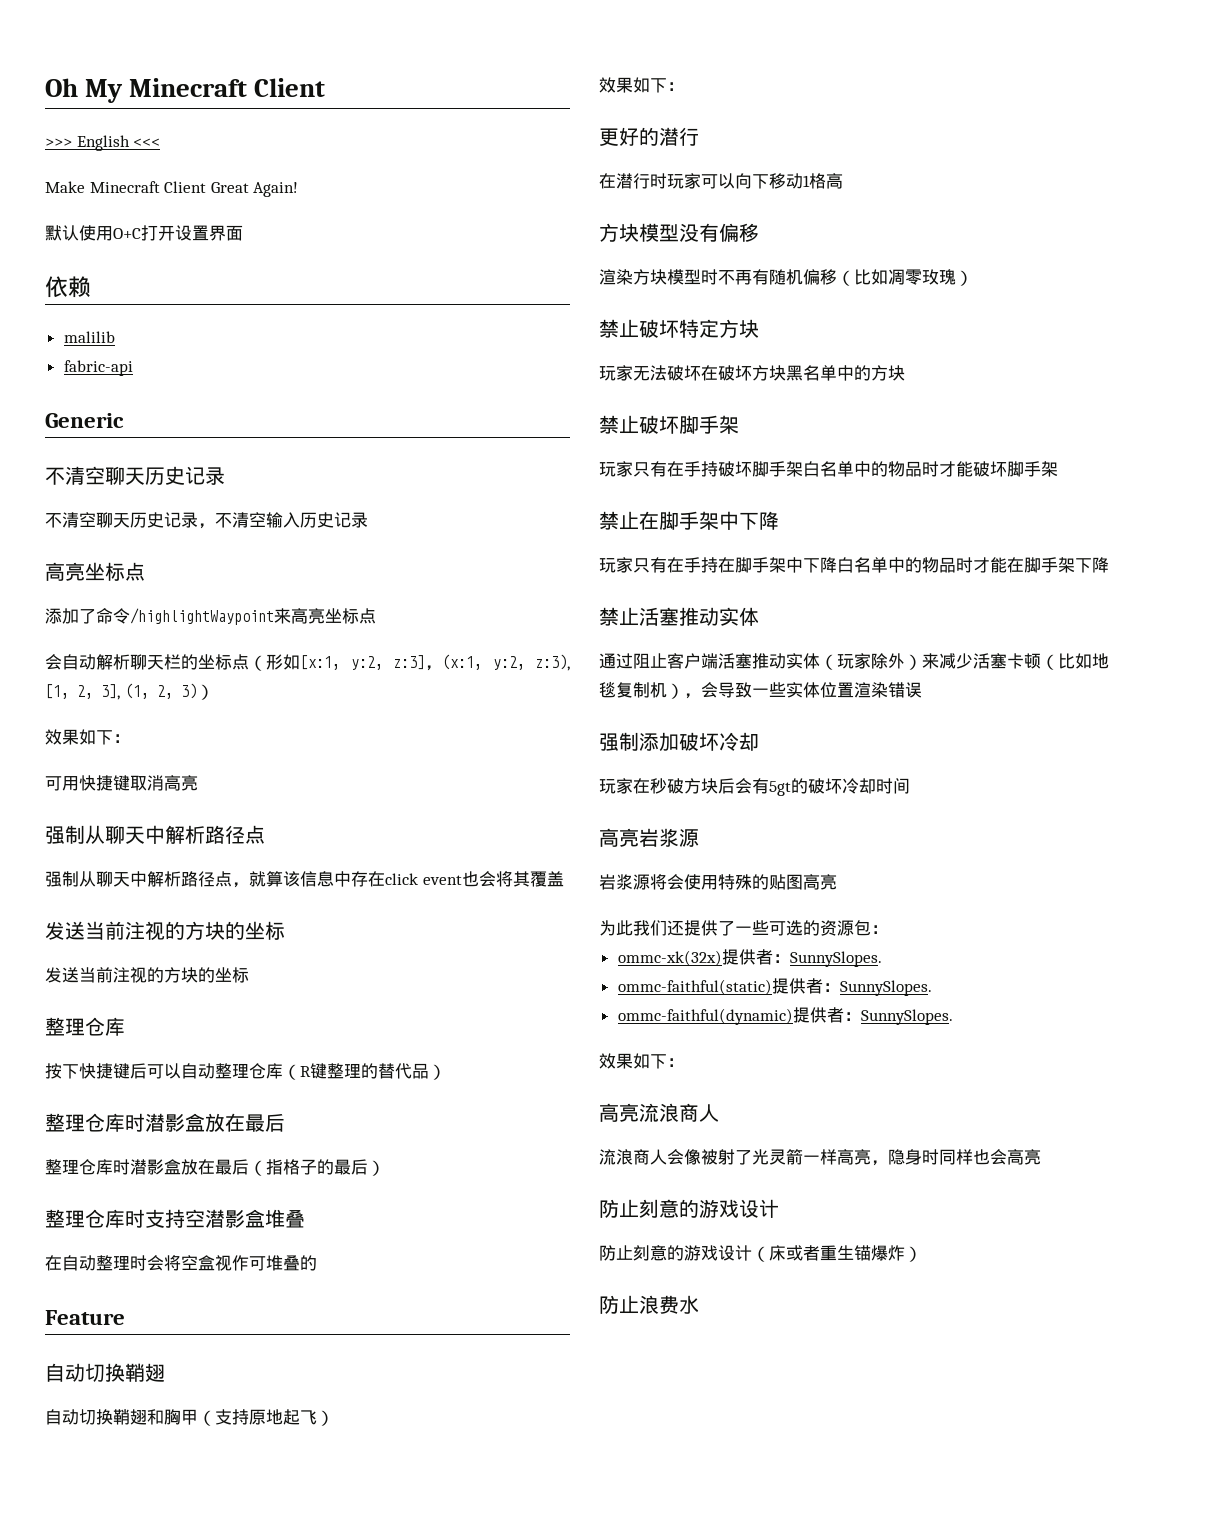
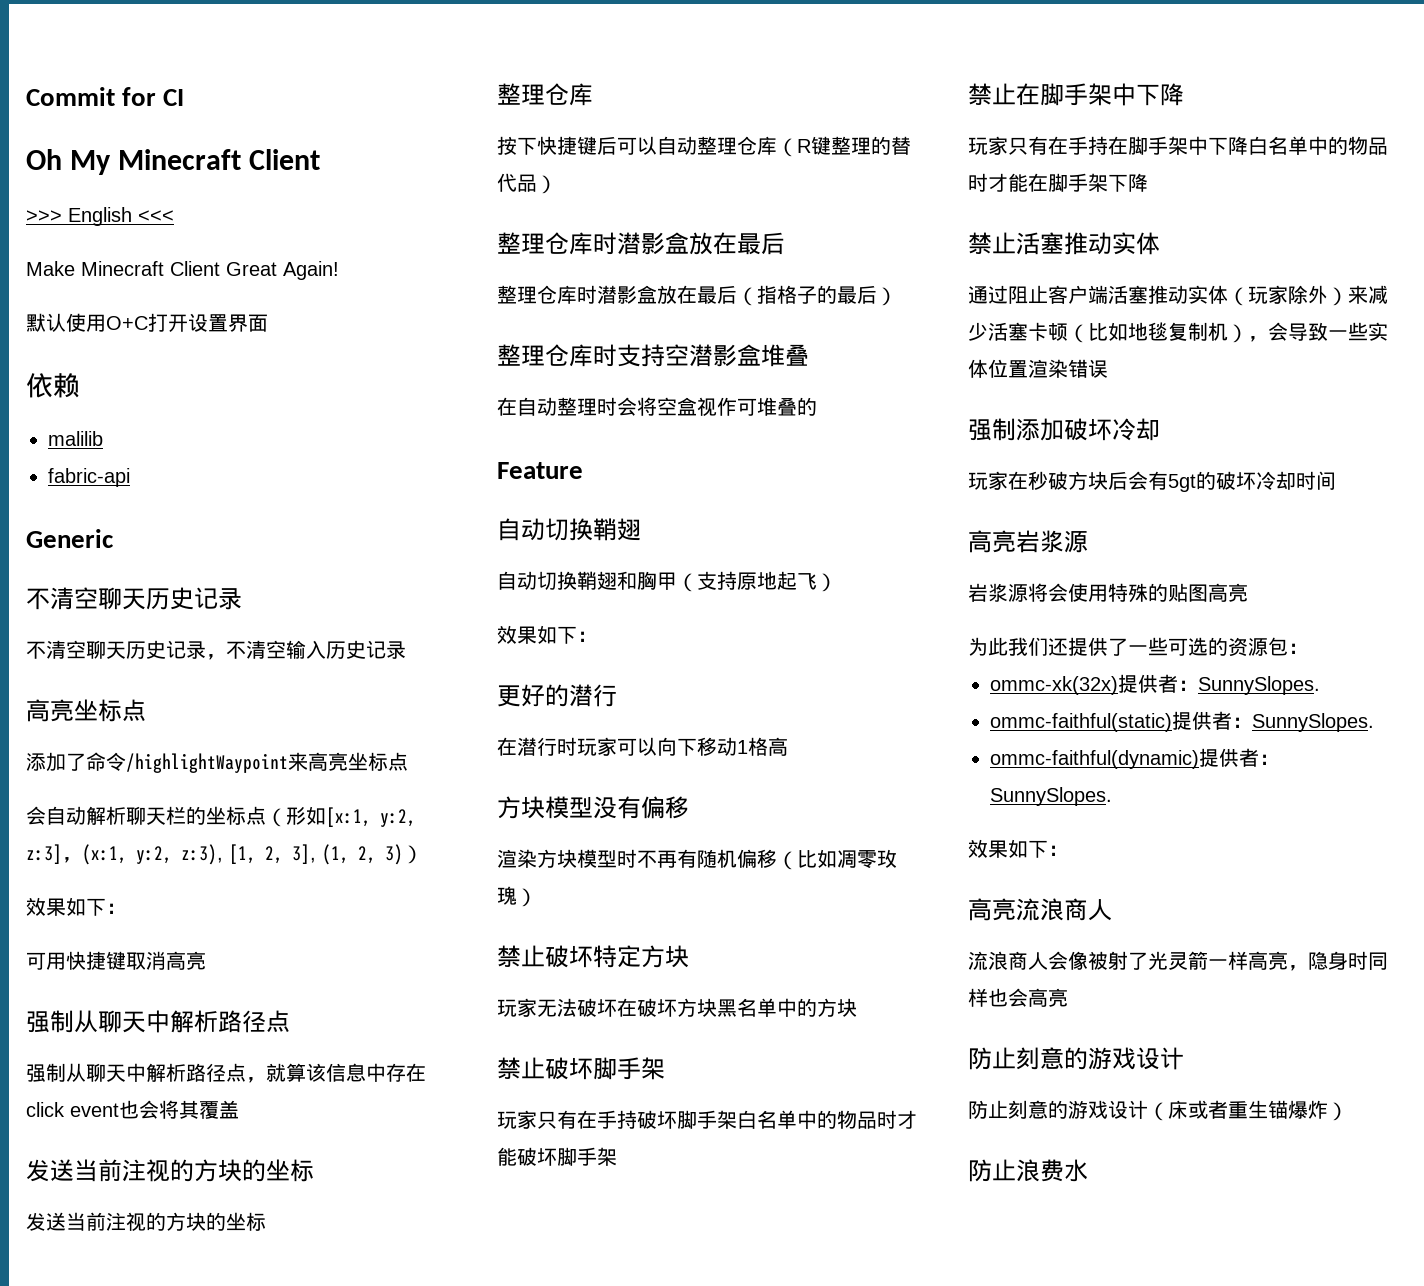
+ Commit for CI

